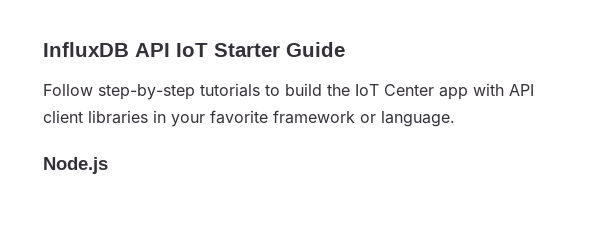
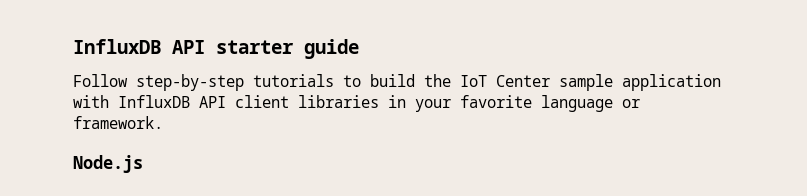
- InfluxDB API IoT Starter Guide
+ InfluxDB API starter guide
- Follow step-by-step tutorials to build the IoT Center app with API client libraries in your favorite framework or language.
+ Follow step-by-step tutorials to build the IoT Center sample application with InfluxDB API client libraries in your favorite language or framework.

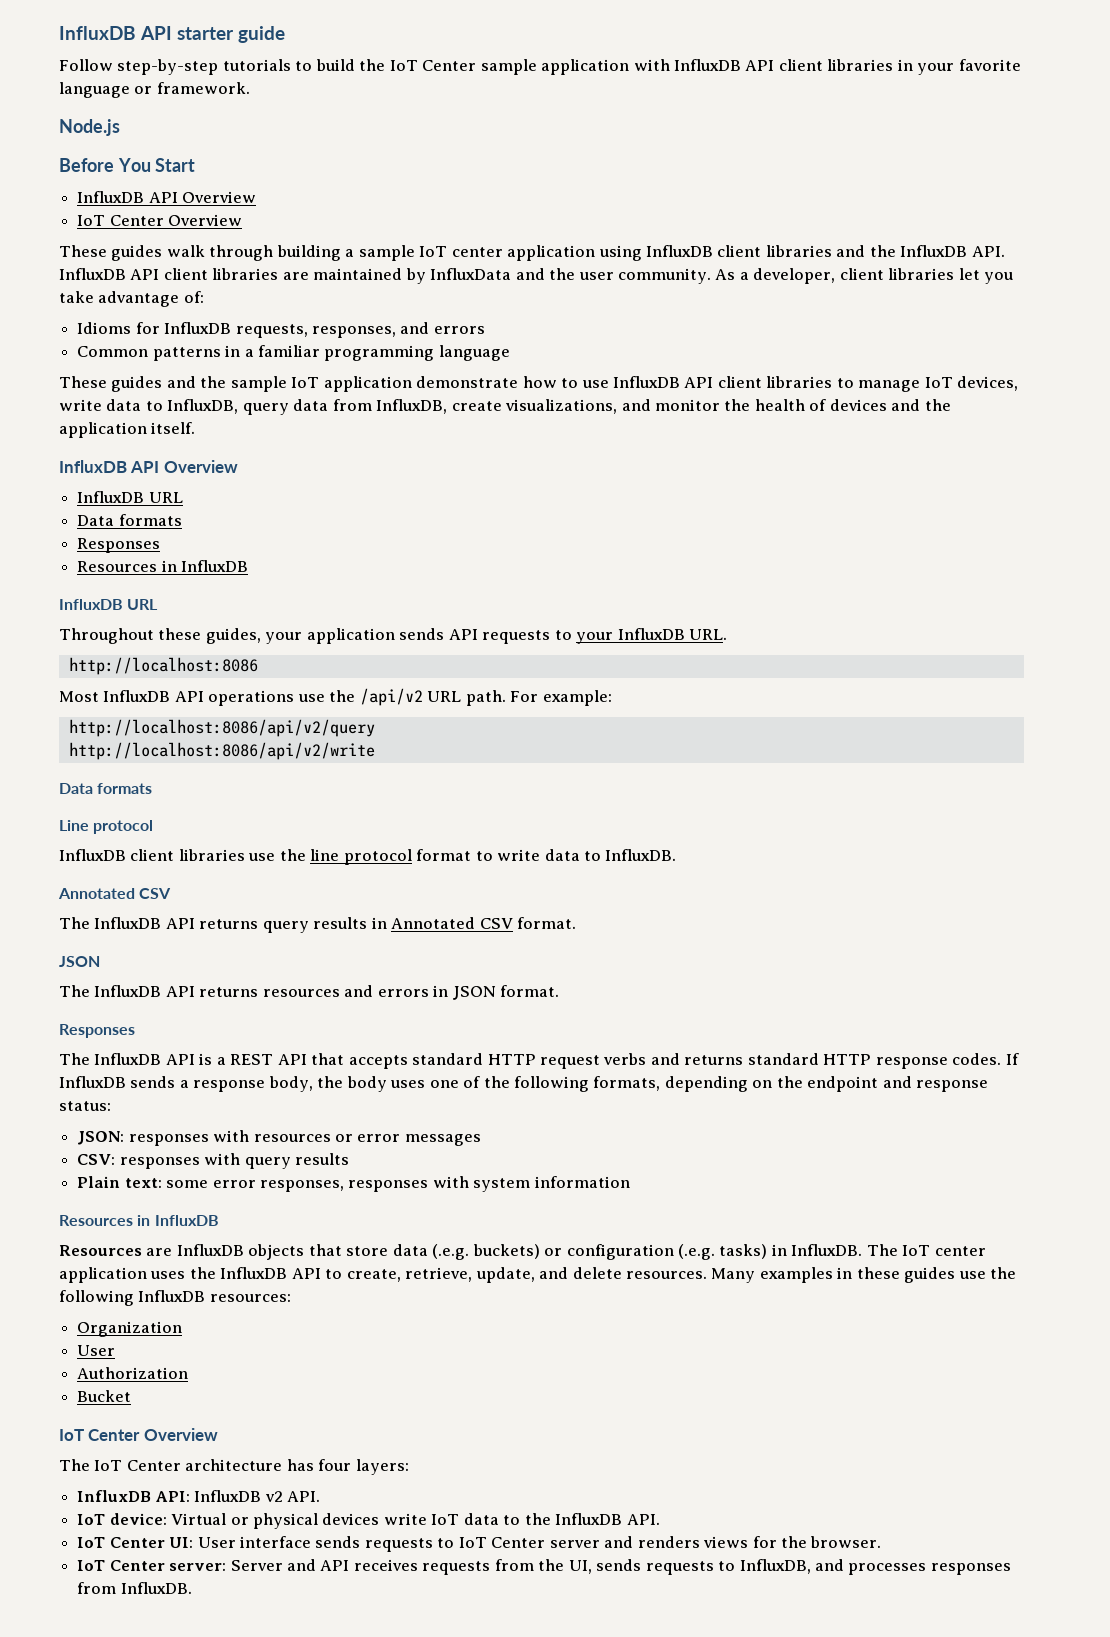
+ Before You Start
+ InfluxDB API Overview
+ IoT Center Overview
+ These guides walk through building a sample IoT center application using InfluxDB client libraries and the InfluxDB API. InfluxDB API client libraries are maintained by InfluxData and the user community. As a developer, client libraries let you take advantage of:
+ Idioms for InfluxDB requests, responses, and errors
+ Common patterns in a familiar programming language
+ These guides and the sample IoT application demonstrate how to use InfluxDB API client libraries to manage IoT devices, write data to InfluxDB, query data from InfluxDB, create visualizations, and monitor the health of devices and the application itself.
+ InfluxDB API Overview
+ InfluxDB URL
+ Data formats
+ Responses
+ Resources in InfluxDB
+ InfluxDB URL
+ Throughout these guides, your application sends API requests to your InfluxDB URL.
+ http://localhost:8086
+ Most InfluxDB API operations use the /api/v2 URL path. For example:
+ http://localhost:8086/api/v2/query
+ http://localhost:8086/api/v2/write
+ Data formats
+ Line protocol
+ InfluxDB client libraries use the line protocol format to write data to InfluxDB.
+ Annotated CSV
+ The InfluxDB API returns query results in Annotated CSV format.
+ JSON
+ The InfluxDB API returns resources and errors in JSON format.
+ Responses
+ The InfluxDB API is a REST API that accepts standard HTTP request verbs and returns standard HTTP response codes. If InfluxDB sends a response body, the body uses one of the following formats, depending on the endpoint and response status:
+ JSON: responses with resources or error messages
+ CSV: responses with query results
+ Plain text: some error responses, responses with system information
+ Resources in InfluxDB
+ Resources are InfluxDB objects that store data (.e.g. buckets) or configuration (.e.g. tasks) in InfluxDB. The IoT center application uses the InfluxDB API to create, retrieve, update, and delete resources. Many examples in these guides use the following InfluxDB resources:
+ Organization
+ User
+ Authorization
+ Bucket
+ IoT Center Overview
+ The IoT Center architecture has four layers:
+ InfluxDB API: InfluxDB v2 API.
+ IoT device: Virtual or physical devices write IoT data to the InfluxDB API.
+ IoT Center UI: User interface sends requests to IoT Center server and renders views for the browser.
+ IoT Center server: Server and API receives requests from the UI, sends requests to InfluxDB, and processes responses from InfluxDB.

